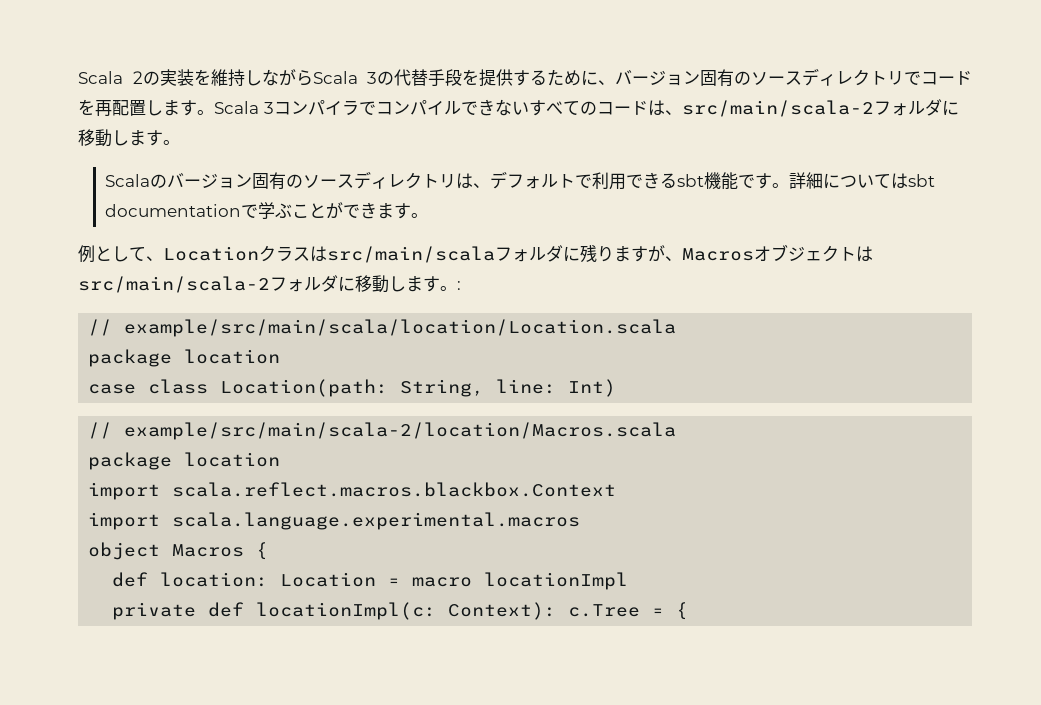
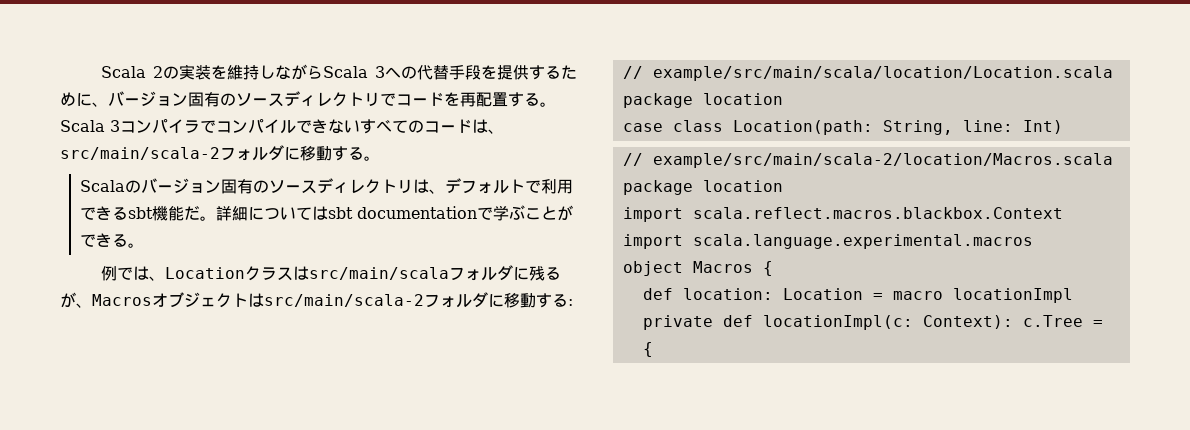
- Scala 2の実装を維持しながらScala 3の代替手段を提供するために、バージョン固有のソースディレクトリでコードを再配置します。
+ Scala 2の実装を維持しながらScala 3への代替手段を提供するために、バージョン固有のソースディレクトリでコードを再配置する。
- Scala 3コンパイラでコンパイルできないすべてのコードは、src/main/scala-2フォルダに移動します。
+ Scala 3コンパイラでコンパイルできないすべてのコードは、src/main/scala-2フォルダに移動する。
- Scalaのバージョン固有のソースディレクトリは、デフォルトで利用できるsbt機能です。
+ Scalaのバージョン固有のソースディレクトリは、デフォルトで利用できるsbt機能だ。
- 詳細についてはsbt documentationで学ぶことができます。
+ 詳細についてはsbt documentationで学ぶことができる。
- 例として、Locationクラスはsrc/main/scalaフォルダに残りますが、Macrosオブジェクトはsrc/main/scala-2フォルダに移動します。:
+ 例では、Locationクラスはsrc/main/scalaフォルダに残るが、Macrosオブジェクトはsrc/main/scala-2フォルダに移動する:

